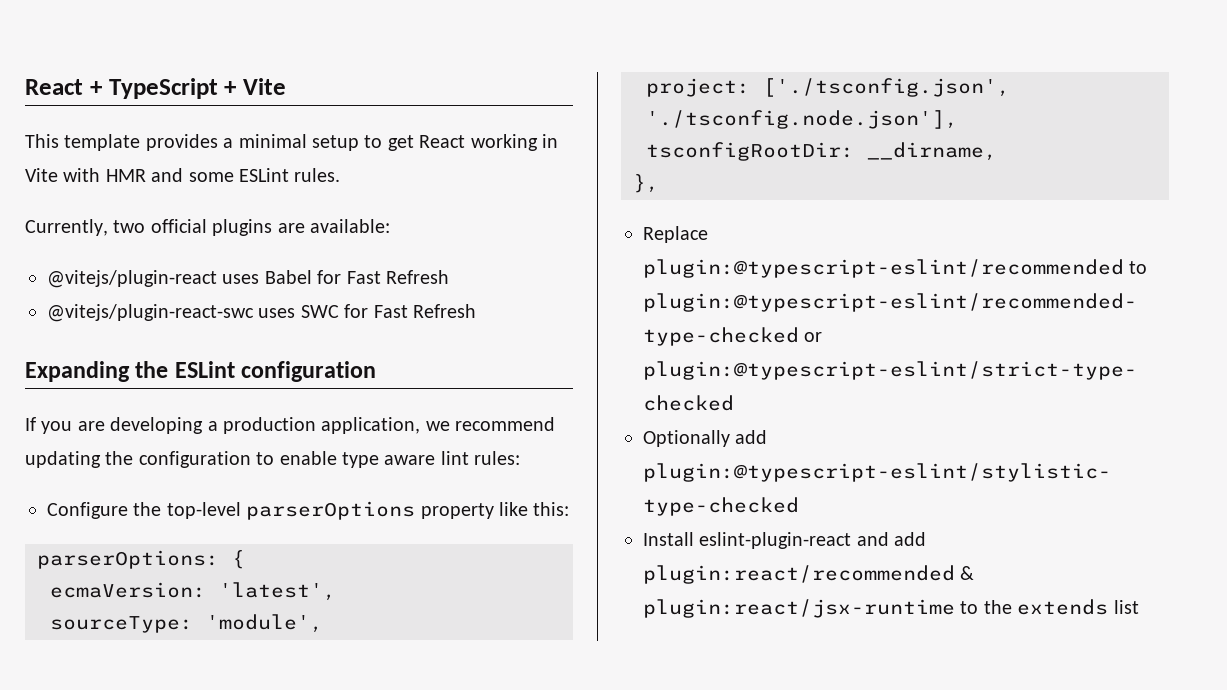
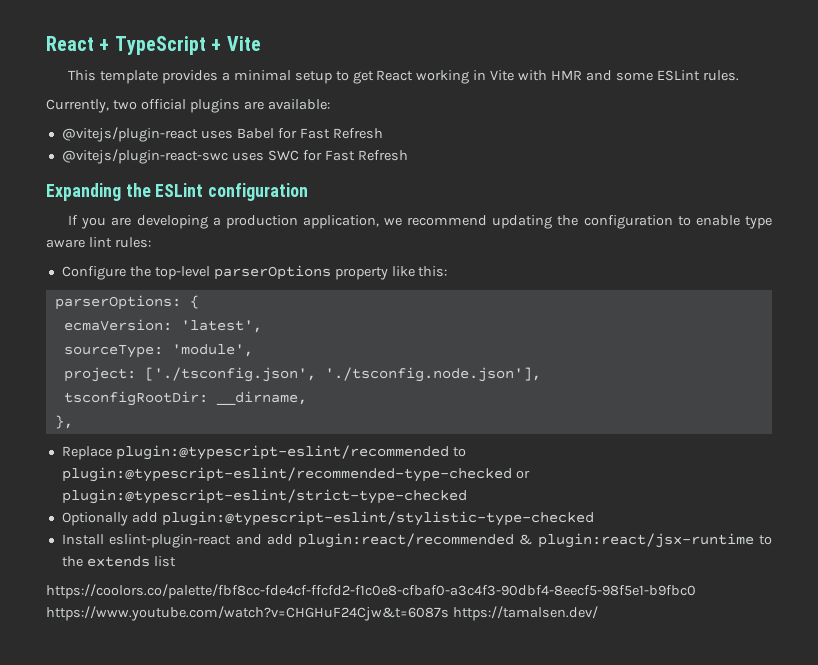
+ https://coolors.co/palette/fbf8cc-fde4cf-ffcfd2-f1c0e8-cfbaf0-a3c4f3-90dbf4-8eecf5-98f5e1-b9fbc0 https://www.youtube.com/watch?v=CHGHuF24Cjw&t=6087s https://tamalsen.dev/

